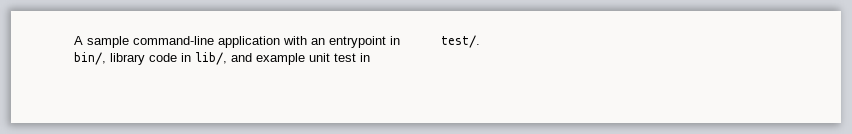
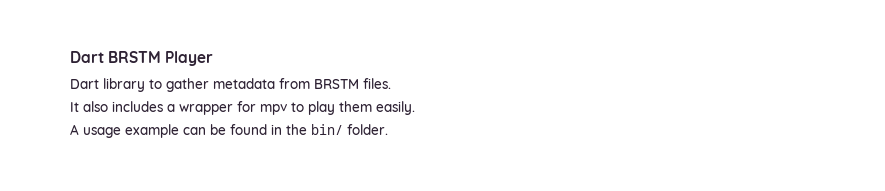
- A sample command-line application with an entrypoint in bin/, library code in lib/, and example unit test in test/.
+ Dart BRSTM Player
+ Dart library to gather metadata from BRSTM files.
+ It also includes a wrapper for mpv to play them easily.
+ A usage example can be found in the bin/ folder.

